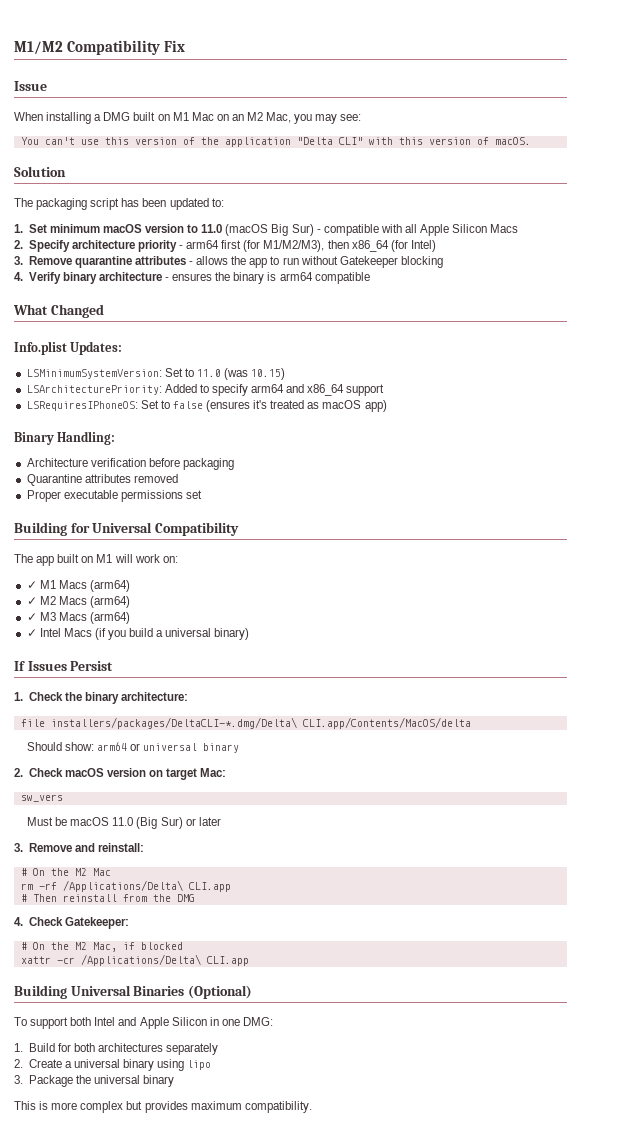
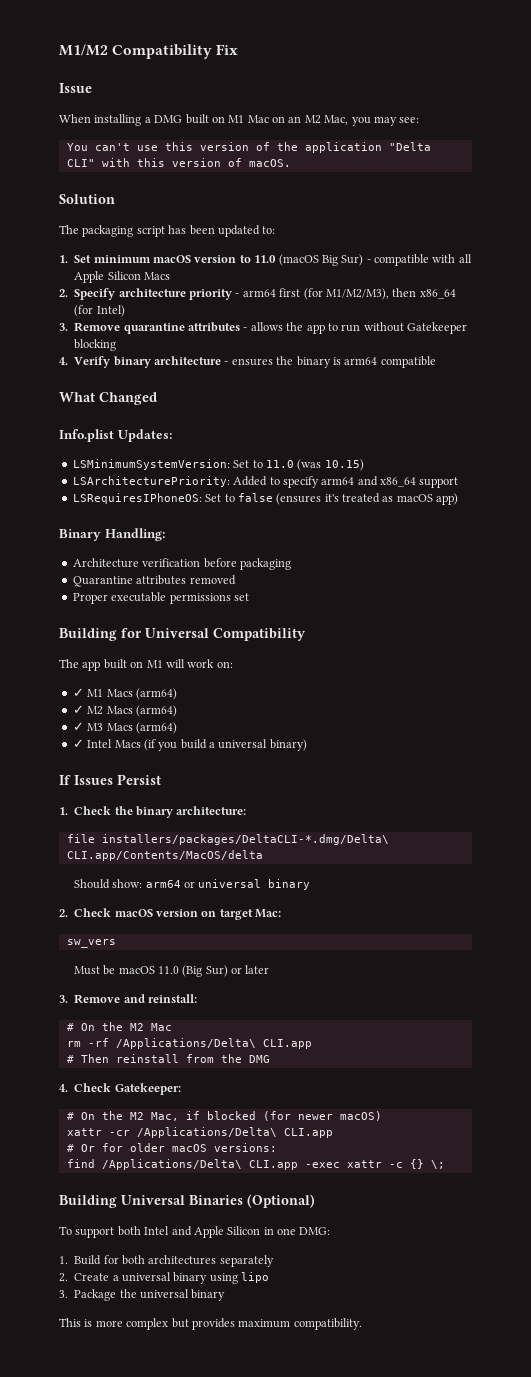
- # On the M2 Mac, if blocked
+ # On the M2 Mac, if blocked (for newer macOS)
+ # Or for older macOS versions:
+ find /Applications/Delta\ CLI.app -exec xattr -c {} \;

